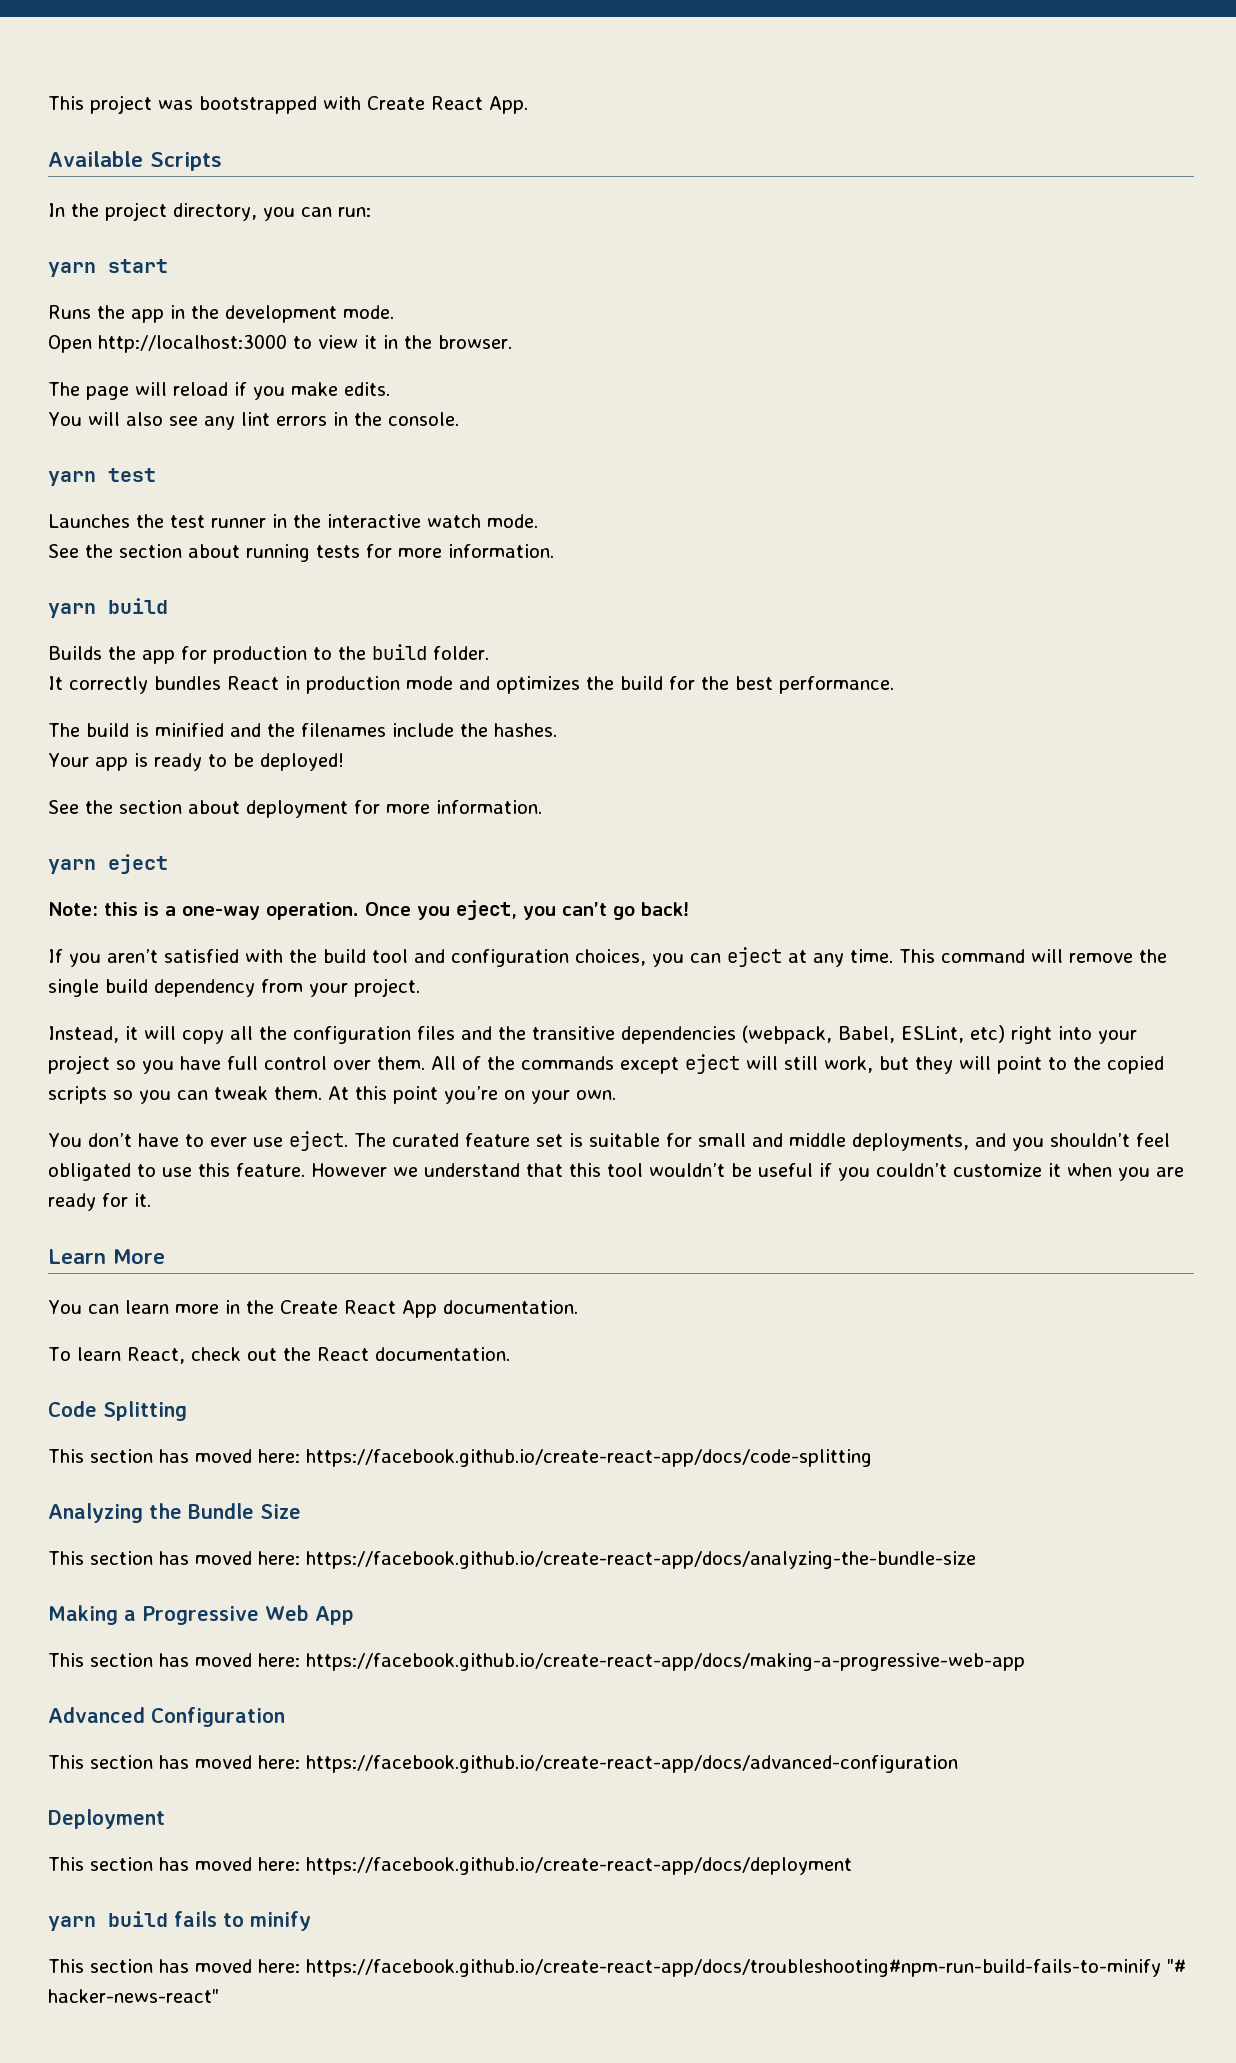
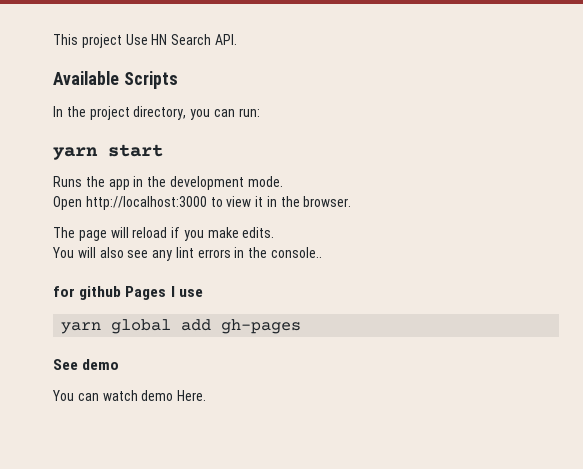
- This project was bootstrapped with Create React App.
+ This project Use HN Search API.
- You will also see any lint errors in the console.
- yarn test
- Launches the test runner in the interactive watch mode.
- See the section about running tests for more information.
- yarn build
- Builds the app for production to the build folder.
- It correctly bundles React in production mode and optimizes the build for the best performance.
- The build is minified and the filenames include the hashes.
- Your app is ready to be deployed!
- See the section about deployment for more information.
- yarn eject
- Note: this is a one-way operation. Once you eject, you can’t go back!
- If you aren’t satisfied with the build tool and configuration choices, you can eject at any time. This command will remove the single build dependency from your project.
- Instead, it will copy all the configuration files and the transitive dependencies (webpack, Babel, ESLint, etc) right into your project so you have full control over them. All of the commands except eject will still work, but they will point to the copied scripts so you can tweak them. At this point you’re on your own.
- You don’t have to ever use eject. The curated feature set is suitable for small and middle deployments, and you shouldn’t feel obligated to use this feature. However we understand that this tool wouldn’t be useful if you couldn’t customize it when you are ready for it.
- Learn More
- You can learn more in the Create React App documentation.
- To learn React, check out the React documentation.
- Code Splitting
- This section has moved here: https://facebook.github.io/create-react-app/docs/code-splitting
- Analyzing the Bundle Size
- This section has moved here: https://facebook.github.io/create-react-app/docs/analyzing-the-bundle-size
- Making a Progressive Web App
- This section has moved here: https://facebook.github.io/create-react-app/docs/making-a-progressive-web-app
- Advanced Configuration
- This section has moved here: https://facebook.github.io/create-react-app/docs/advanced-configuration
- Deployment
- This section has moved here: https://facebook.github.io/create-react-app/docs/deployment
- yarn build fails to minify
- This section has moved here: https://facebook.github.io/create-react-app/docs/troubleshooting#npm-run-build-fails-to-minify "# hacker-news-react"
+ You will also see any lint errors in the console..
+ for github Pages I use
+ yarn global add gh-pages
+ See demo
+ You can watch demo Here.

